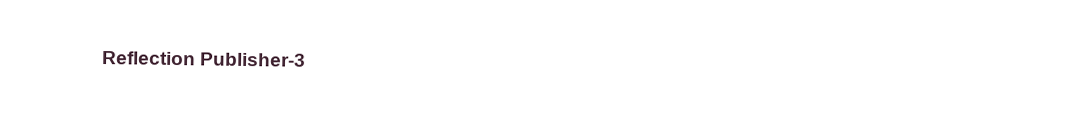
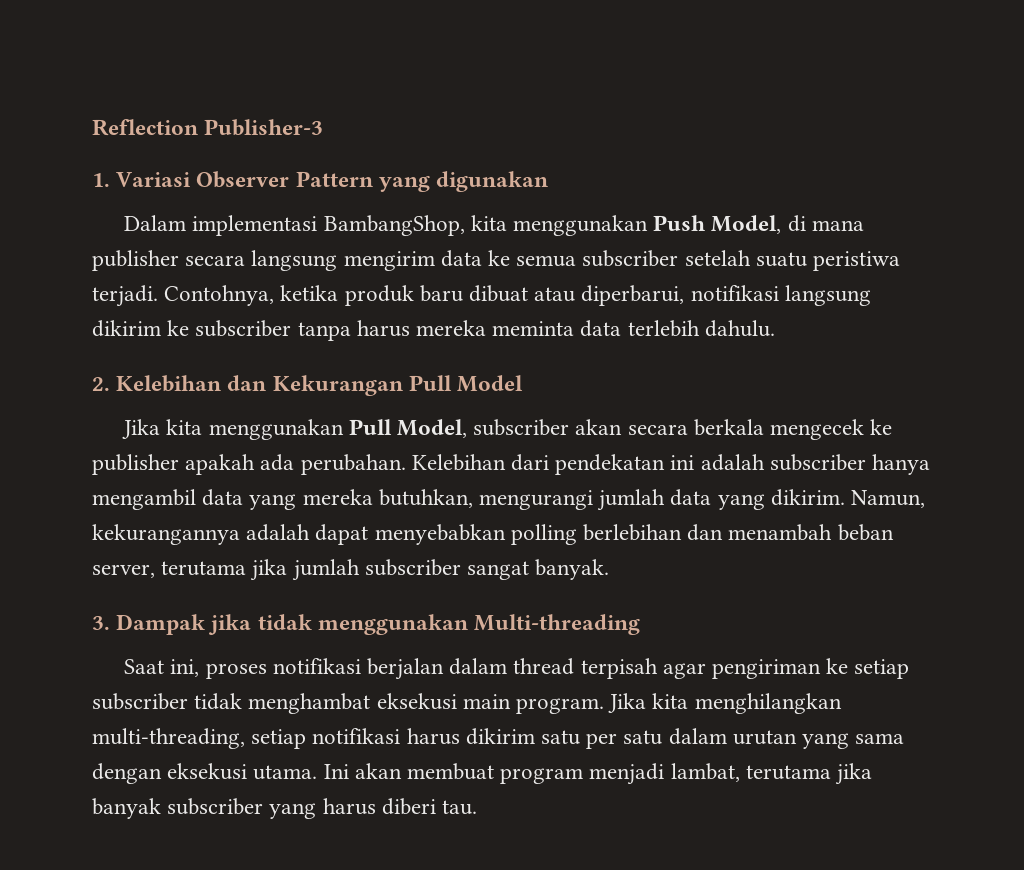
+ 1. Variasi Observer Pattern yang digunakan
+ Dalam implementasi BambangShop, kita menggunakan Push Model, di mana publisher secara langsung mengirim data ke semua subscriber setelah suatu peristiwa terjadi. Contohnya, ketika produk baru dibuat atau diperbarui, notifikasi langsung dikirim ke subscriber tanpa harus mereka meminta data terlebih dahulu.
+ 2. Kelebihan dan Kekurangan Pull Model
+ Jika kita menggunakan Pull Model, subscriber akan secara berkala mengecek ke publisher apakah ada perubahan. Kelebihan dari pendekatan ini adalah subscriber hanya mengambil data yang mereka butuhkan, mengurangi jumlah data yang dikirim. Namun, kekurangannya adalah dapat menyebabkan polling berlebihan dan menambah beban server, terutama jika jumlah subscriber sangat banyak.
+ 3. Dampak jika tidak menggunakan Multi-threading
+ Saat ini, proses notifikasi berjalan dalam thread terpisah agar pengiriman ke setiap subscriber tidak menghambat eksekusi main program. Jika kita menghilangkan multi-threading, setiap notifikasi harus dikirim satu per satu dalam urutan yang sama dengan eksekusi utama. Ini akan membuat program menjadi lambat, terutama jika banyak subscriber yang harus diberi tau.

